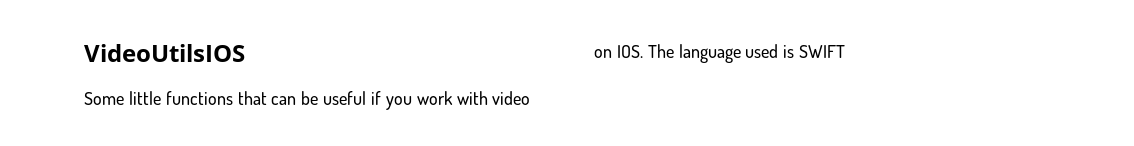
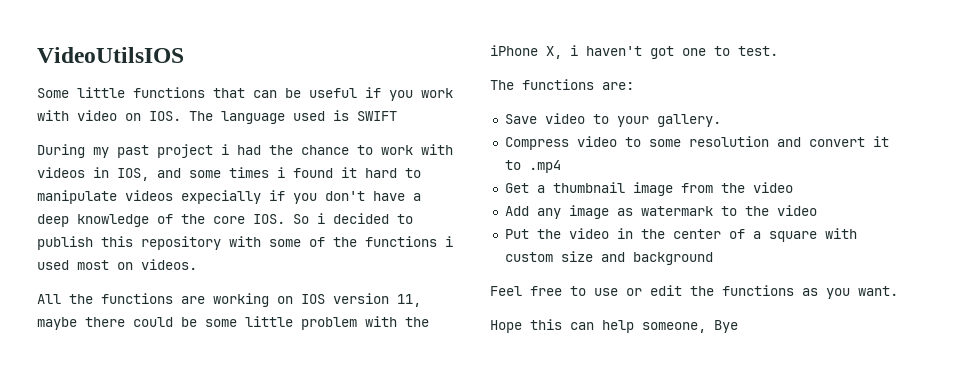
+ During my past project i had the chance to work with videos in IOS, and some times i found it hard to manipulate videos expecially if you don't have a deep knowledge of the core IOS. So i decided to publish this repository with some of the functions i used most on videos.
+ All the functions are working on IOS version 11, maybe there could be some little problem with the iPhone X, i haven't got one to test.
+ The functions are:
+ Save video to your gallery.
+ Compress video to some resolution and convert it to .mp4
+ Get a thumbnail image from the video
+ Add any image as watermark to the video
+ Put the video in the center of a square with custom size and background
+ Feel free to use or edit the functions as you want.
+ Hope this can help someone, Bye

